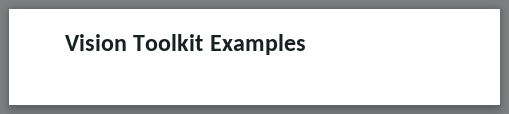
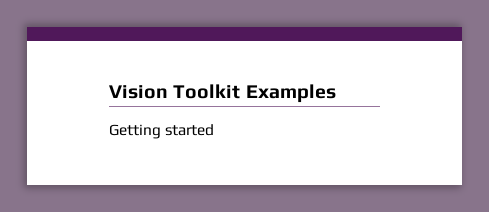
+ Getting started

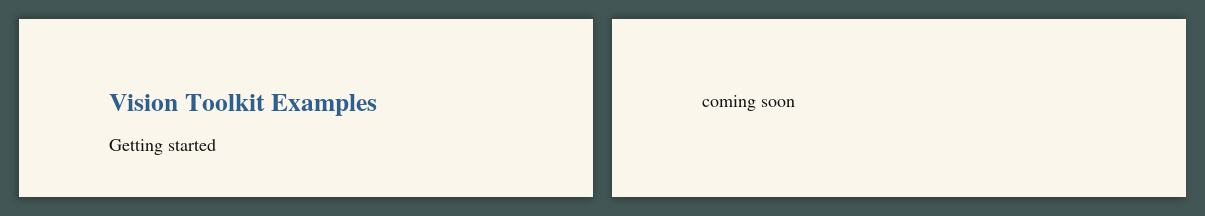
+ coming soon

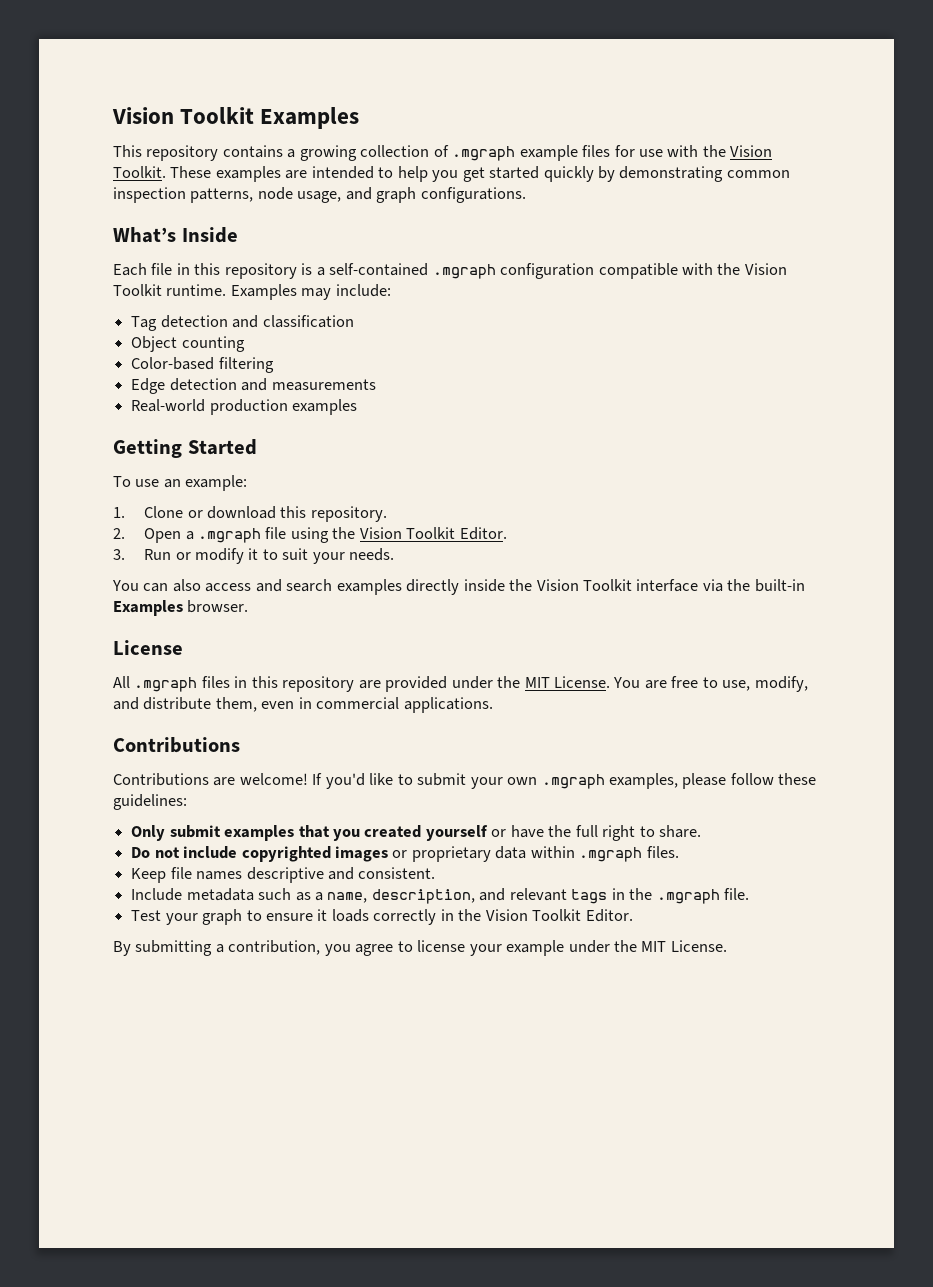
- Getting started
- coming soon
+ This repository contains a growing collection of .mgraph example files for use with the Vision Toolkit. These examples are intended to help you get started quickly by demonstrating common inspection patterns, node usage, and graph configurations.
+ What’s Inside
+ Each file in this repository is a self-contained .mgraph configuration compatible with the Vision Toolkit runtime. Examples may include:
+ Tag detection and classification
+ Object counting
+ Color-based filtering
+ Edge detection and measurements
+ Real-world production examples
+ Getting Started
+ To use an example:
+ 1. Clone or download this repository.
+ 2. Open a .mgraph file using the Vision Toolkit Editor.
+ 3. Run or modify it to suit your needs.
+ You can also access and search examples directly inside the Vision Toolkit interface via the built-in Examples browser.
+ License
+ All .mgraph files in this repository are provided under the MIT License. You are free to use, modify, and distribute them, even in commercial applications.
+ Contributions
+ Contributions are welcome! If you'd like to submit your own .mgraph examples, please follow these guidelines:
+ Only submit examples that you created yourself or have the full right to share.
+ Do not include copyrighted images or proprietary data within .mgraph files.
+ Keep file names descriptive and consistent.
+ Include metadata such as a name, description, and relevant tags in the .mgraph file.
+ Test your graph to ensure it loads correctly in the Vision Toolkit Editor.
+ By submitting a contribution, you agree to license your example under the MIT License.

